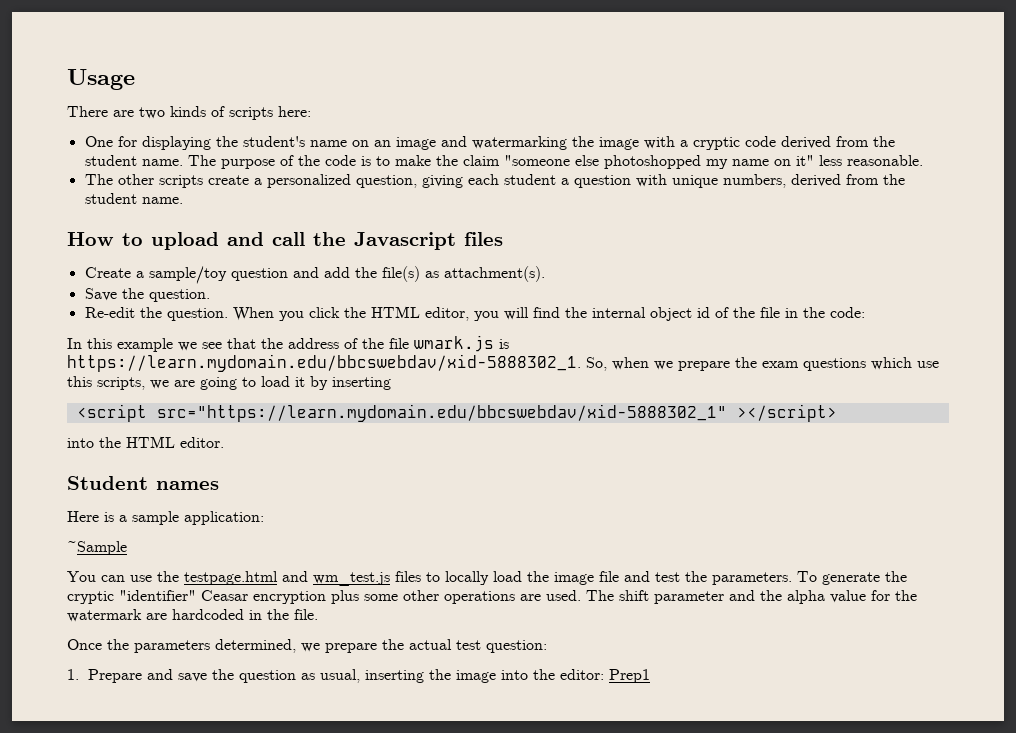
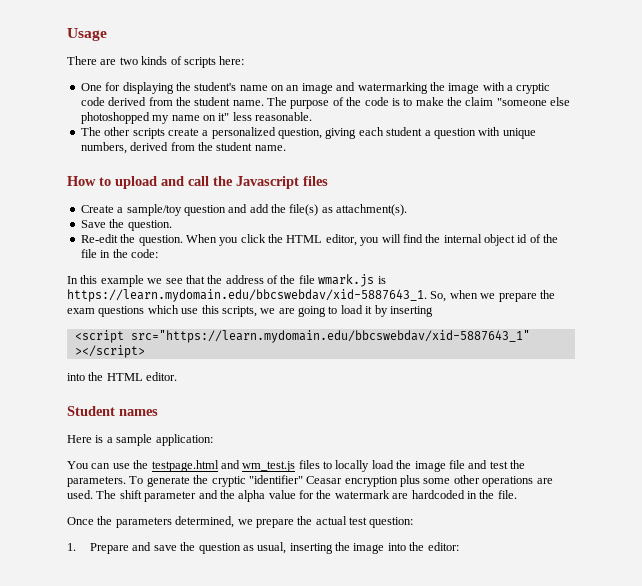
- In this example we see that the address of the file wmark.js is https://learn.mydomain.edu/bbcswebdav/xid-5888302_1. So, when we prepare the exam questions which use this scripts, we are going to load it by inserting
+ In this example we see that the address of the file wmark.js is https://learn.mydomain.edu/bbcswebdav/xid-5887643_1. So, when we prepare the exam questions which use this scripts, we are going to load it by inserting
- <script src="https://learn.mydomain.edu/bbcswebdav/xid-5888302_1" ></script>
+ <script src="https://learn.mydomain.edu/bbcswebdav/xid-5887643_1" ></script>
- ~Sample
- 1. Prepare and save the question as usual, inserting the image into the editor: Prep1
+ 1. Prepare and save the question as usual, inserting the image into the editor:

